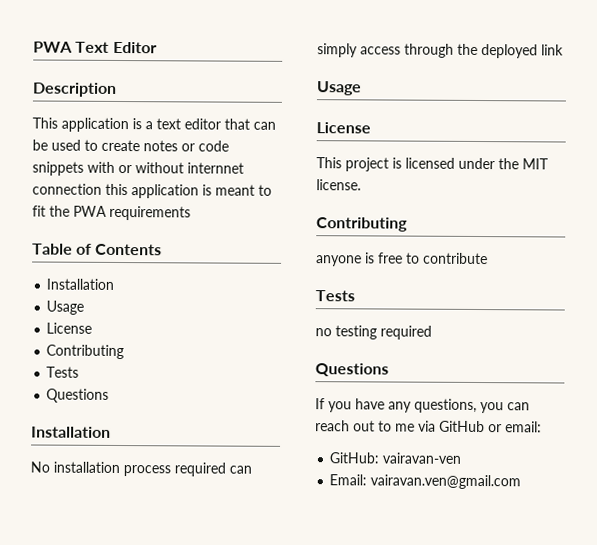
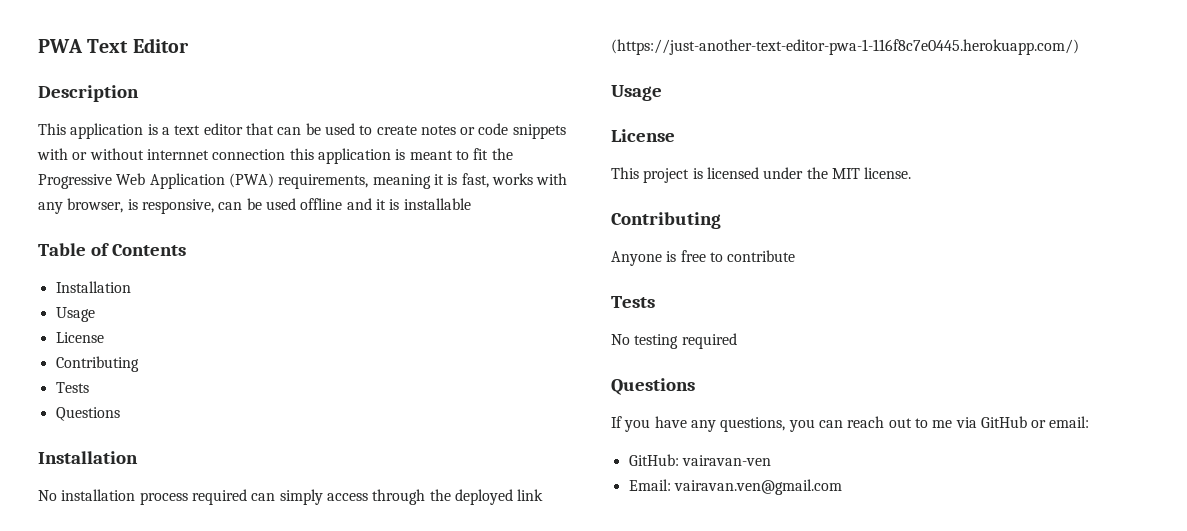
- This application is a text editor that can be used to create notes or code snippets with or without internnet connection this application is meant to fit the PWA requirements
+ This application is a text editor that can be used to create notes or code snippets with or without internnet connection this application is meant to fit the Progressive Web Application (PWA) requirements, meaning it is fast, works with any browser, is responsive, can be used offline and it is installable
- No installation process required can simply access through the deployed link
+ No installation process required can simply access through the deployed link (https://just-another-text-editor-pwa-1-116f8c7e0445.herokuapp.com/)
- anyone is free to contribute
+ Anyone is free to contribute
- no testing required
+ No testing required

